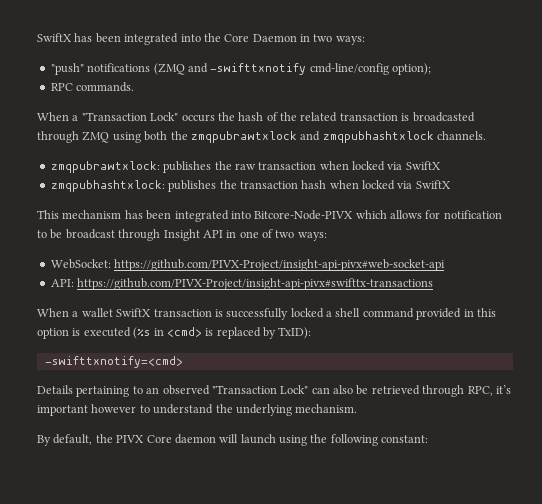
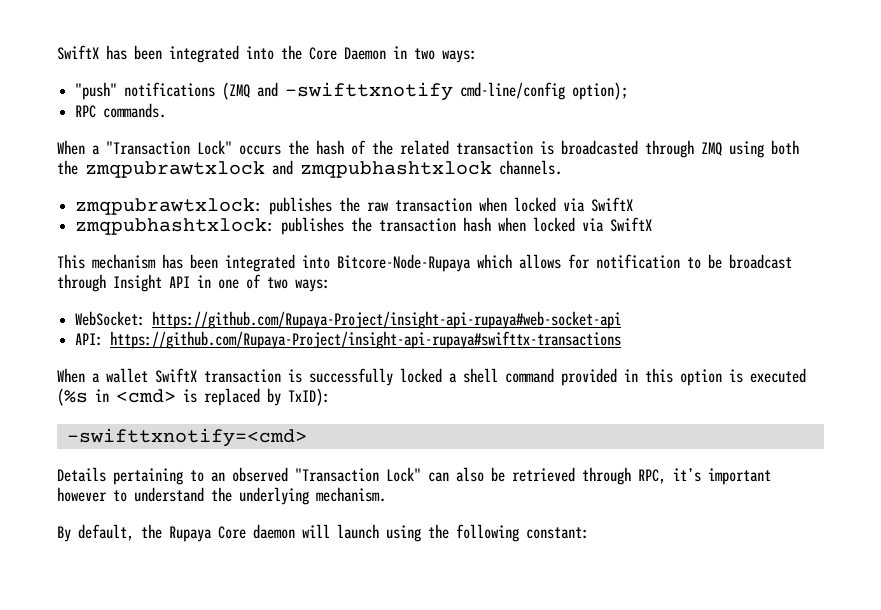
- This mechanism has been integrated into Bitcore-Node-PIVX which allows for notification to be broadcast through Insight API in one of two ways:
+ This mechanism has been integrated into Bitcore-Node-Rupaya which allows for notification to be broadcast through Insight API in one of two ways:
- WebSocket: https://github.com/PIVX-Project/insight-api-pivx#web-socket-api
+ WebSocket: https://github.com/Rupaya-Project/insight-api-rupaya#web-socket-api
- API: https://github.com/PIVX-Project/insight-api-pivx#swifttx-transactions
+ API: https://github.com/Rupaya-Project/insight-api-rupaya#swifttx-transactions
- By default, the PIVX Core daemon will launch using the following constant:
+ By default, the Rupaya Core daemon will launch using the following constant:

